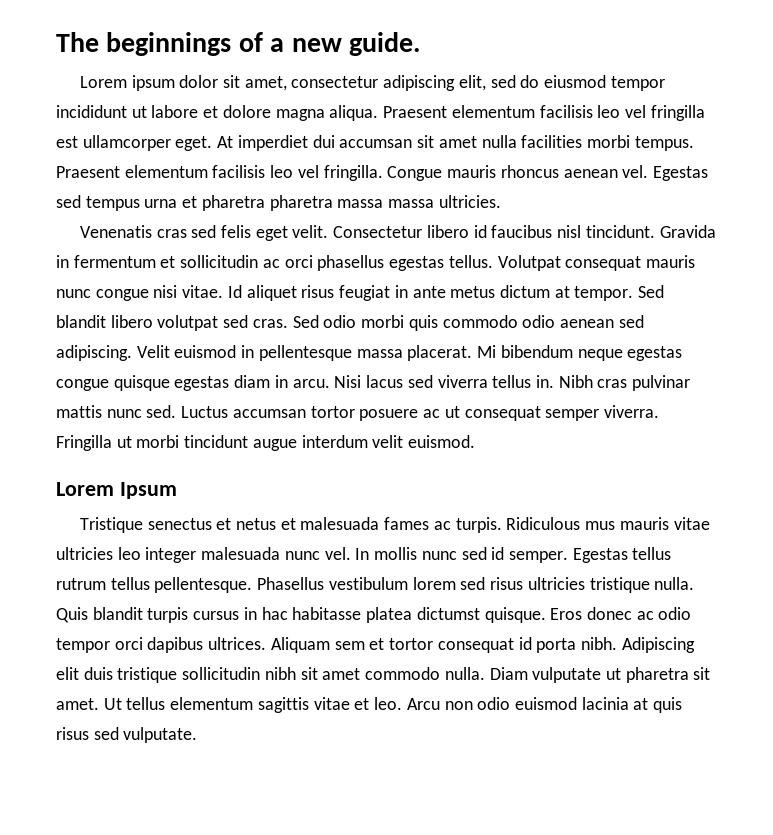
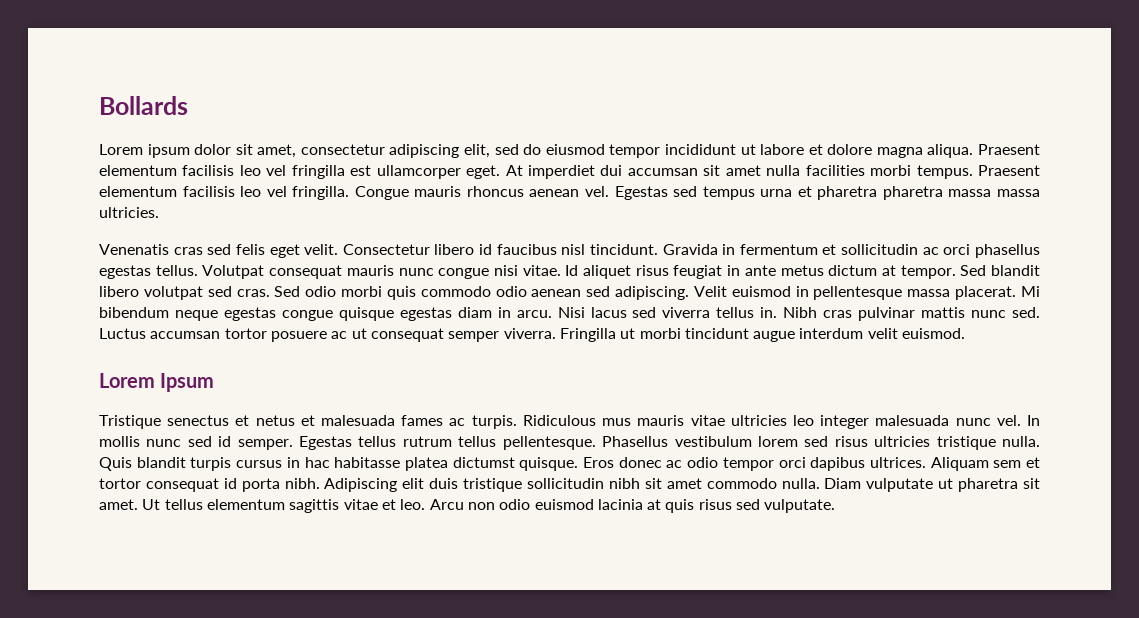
- The beginnings of a new guide.
+ Bollards

